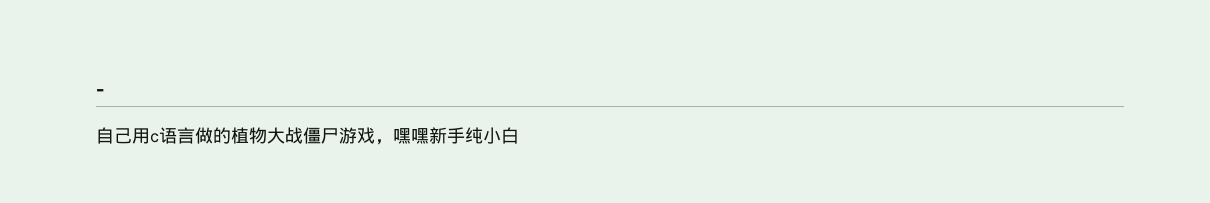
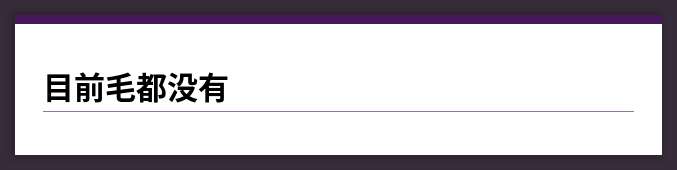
- -
- 自己用c语言做的植物大战僵尸游戏，嘿嘿新手纯小白
+ 目前毛都没有

